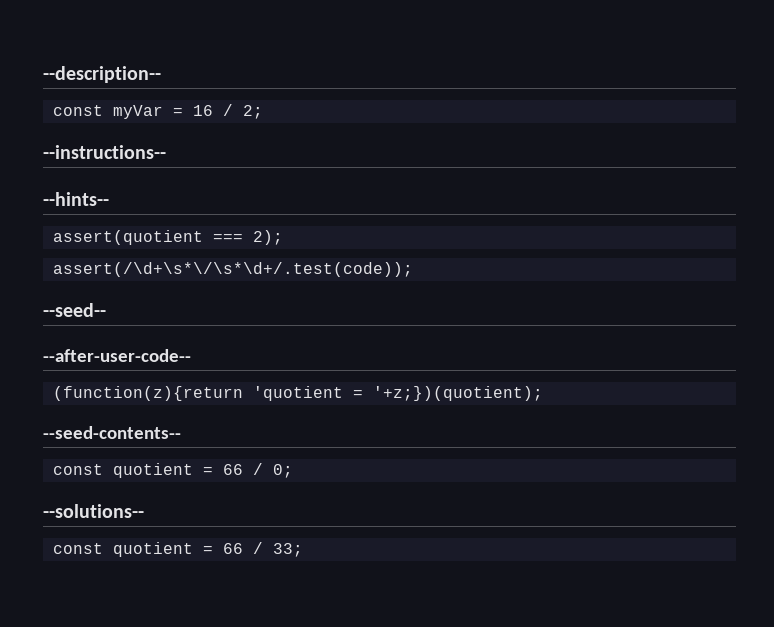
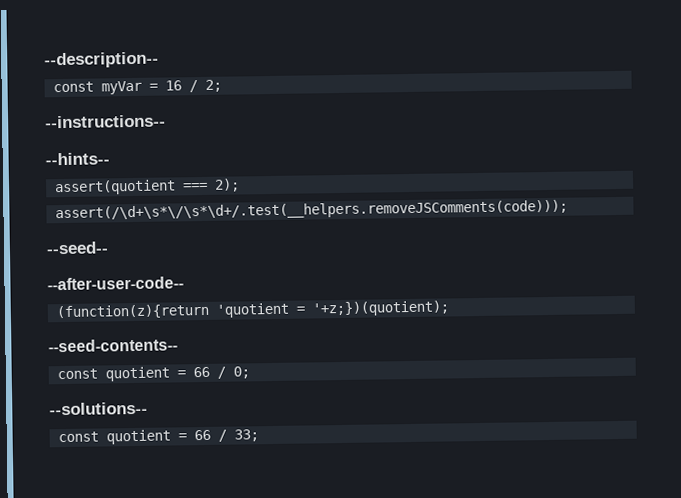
- assert(/\d+\s*\/\s*\d+/.test(code));
+ assert(/\d+\s*\/\s*\d+/.test(__helpers.removeJSComments(code)));

